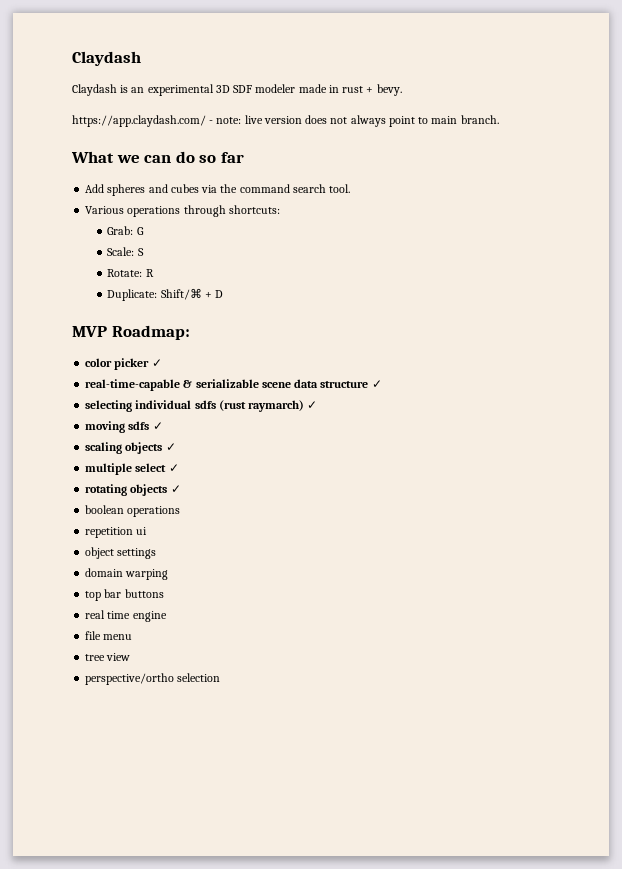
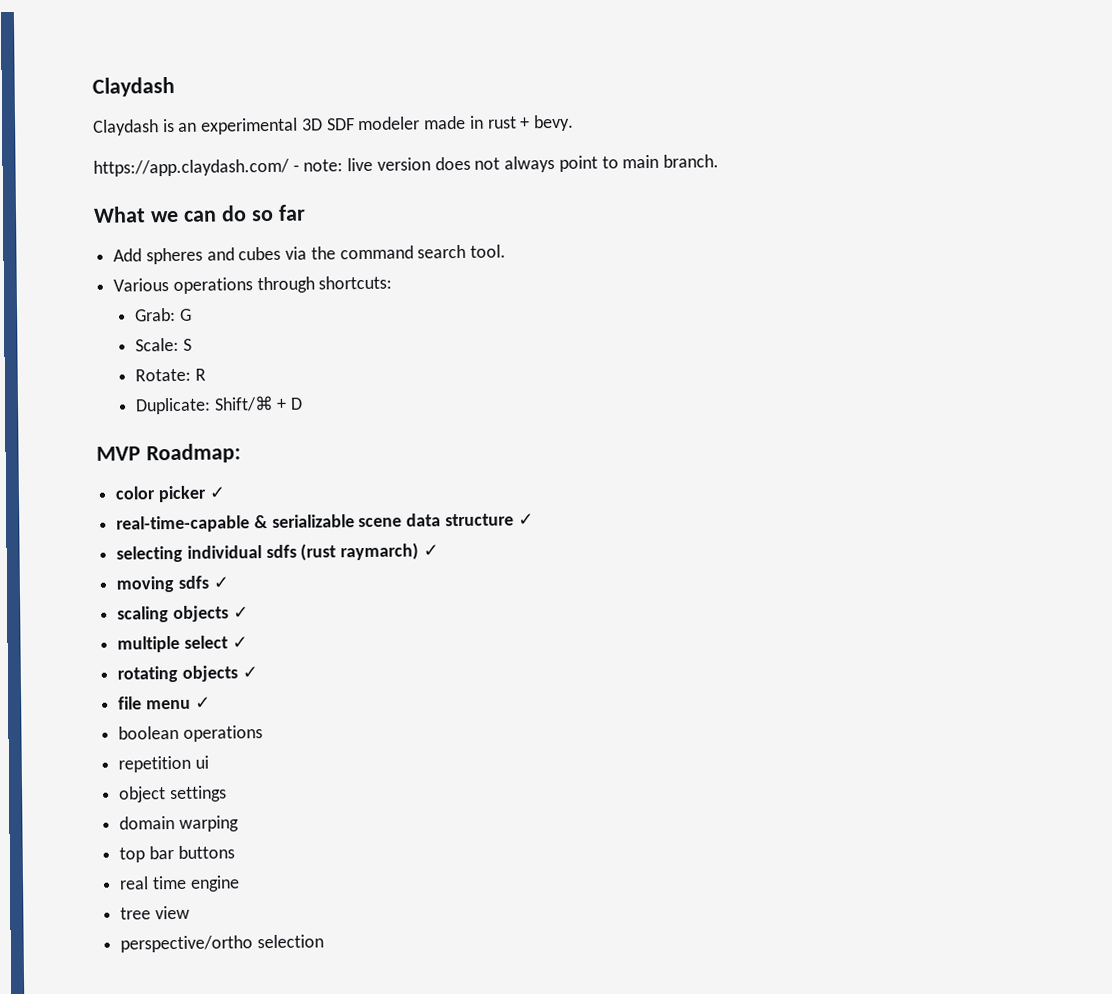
+ file menu ✓
- file menu

